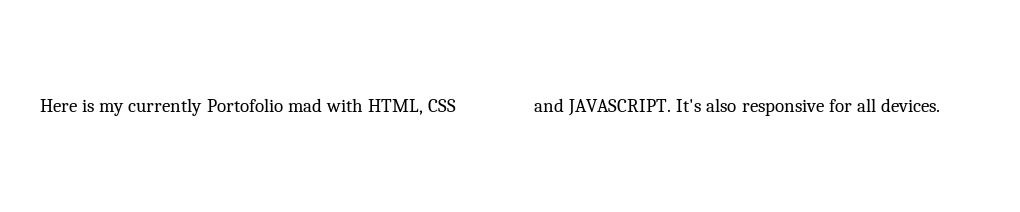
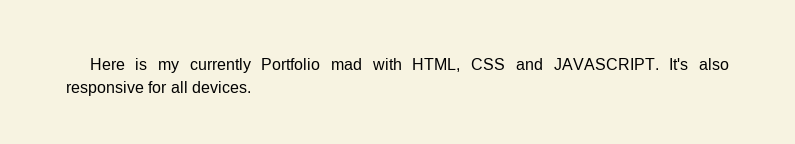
- Here is my currently Portofolio mad with HTML, CSS and JAVASCRIPT.
+ Here is my currently Portfolio mad with HTML, CSS and JAVASCRIPT.

